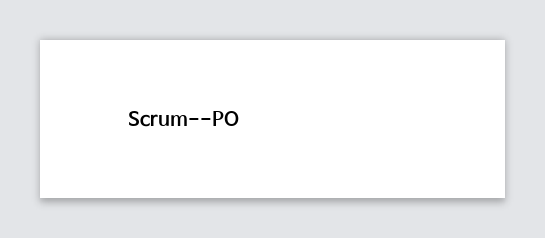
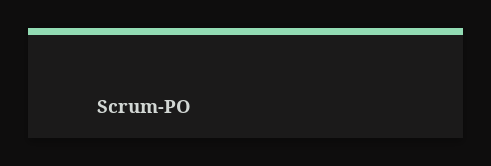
- Scrum--PO
+ Scrum-PO

